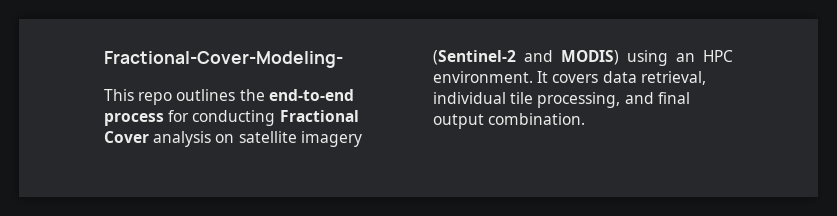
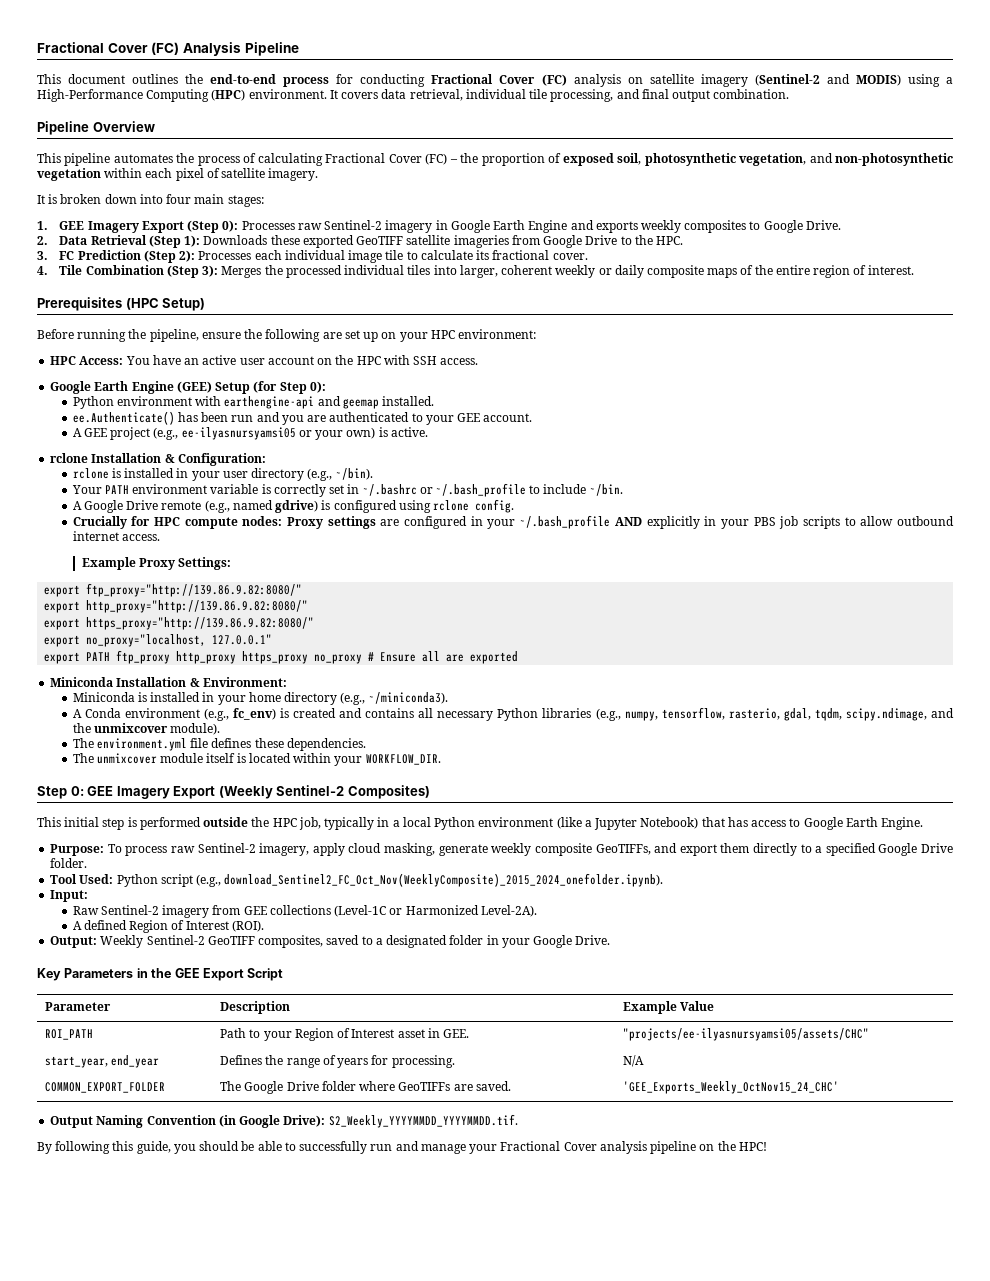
- Fractional-Cover-Modeling-
- This repo outlines the end-to-end process for conducting Fractional Cover analysis on satellite imagery (Sentinel-2 and MODIS) using an HPC environment.
+ Fractional Cover (FC) Analysis Pipeline
+ This document outlines the end-to-end process for conducting Fractional Cover (FC) analysis on satellite imagery (Sentinel-2 and MODIS) using a High-Performance Computing (HPC) environment.
+ Pipeline Overview
+ This pipeline automates the process of calculating Fractional Cover (FC) – the proportion of exposed soil, photosynthetic vegetation, and non-photosynthetic vegetation within each pixel of satellite imagery.
+ It is broken down into four main stages:
+ 1. GEE Imagery Export (Step 0): Processes raw Sentinel-2 imagery in Google Earth Engine and exports weekly composites to Google Drive.
+ 2. Data Retrieval (Step 1): Downloads these exported GeoTIFF satellite imageries from Google Drive to the HPC.
+ 3. FC Prediction (Step 2): Processes each individual image tile to calculate its fractional cover.
+ 4. Tile Combination (Step 3): Merges the processed individual tiles into larger, coherent weekly or daily composite maps of the entire region of interest.
+ Prerequisites (HPC Setup)
+ Before running the pipeline, ensure the following are set up on your HPC environment:
+ HPC Access: You have an active user account on the HPC with SSH access.
+ Google Earth Engine (GEE) Setup (for Step 0):
+ Python environment with earthengine-api and geemap installed.
+ ee.Authenticate() has been run and you are authenticated to your GEE account.
+ A GEE project (e.g., ee-ilyasnursyamsi05 or your own) is active.
+ rclone Installation & Configuration:
+ rclone is installed in your user directory (e.g., ~/bin).
+ Your PATH environment variable is correctly set in ~/.bashrc or ~/.bash_profile to include ~/bin.
+ A Google Drive remote (e.g., named gdrive) is configured using rclone config.
+ Crucially for HPC compute nodes: Proxy settings are configured in your ~/.bash_profile AND explicitly in your PBS job scripts to allow outbound internet access.
+ Example Proxy Settings:
+ export ftp_proxy="http://139.86.9.82:8080/"
+ export http_proxy="http://139.86.9.82:8080/"
+ export https_proxy="http://139.86.9.82:8080/"
+ export no_proxy="localhost, 127.0.0.1"
+ export PATH ftp_proxy http_proxy https_proxy no_proxy # Ensure all are exported
+ Miniconda Installation & Environment:
+ Miniconda is installed in your home directory (e.g., ~/miniconda3).
+ A Conda environment (e.g., fc_env) is created and contains all necessary Python libraries (e.g., numpy, tensorflow, rasterio, gdal, tqdm, scipy.ndimage, and the unmixcover module).
+ The environment.yml file defines these dependencies.
+ The unmixcover module itself is located within your WORKFLOW_DIR.
+ Step 0: GEE Imagery Export (Weekly Sentinel-2 Composites)
+ This initial step is performed outside the HPC job, typically in a local Python environment (like a Jupyter Notebook) that has access to Google Earth Engine.
+ Purpose: To process raw Sentinel-2 imagery, apply cloud masking, generate weekly composite GeoTIFFs, and export them directly to a specified Google Drive folder.
+ Tool Used: Python script (e.g., download_Sentinel2_FC_Oct_Nov(WeeklyComposite)_2015_2024_onefolder.ipynb).
+ Input:
+ Raw Sentinel-2 imagery from GEE collections (Level-1C or Harmonized Level-2A).
+ A defined Region of Interest (ROI).
+ Output: Weekly Sentinel-2 GeoTIFF composites, saved to a designated folder in your Google Drive.
+ Key Parameters in the GEE Export Script
+ Parameter | Description | Example Value
+ ROI_PATH | Path to your Region of Interest asset in GEE. | "projects/ee-ilyasnursyamsi05/assets/CHC"
+ start_year, end_year | Defines the range of years for processing. | N/A
+ COMMON_EXPORT_FOLDER | The Google Drive folder where GeoTIFFs are saved. | 'GEE_Exports_Weekly_OctNov15_24_CHC'
+ Output Naming Convention (in Google Drive): S2_Weekly_YYYYMMDD_YYYYMMDD.tif.
+ By following this guide, you should be able to successfully run and manage your Fractional Cover analysis pipeline on the HPC!

